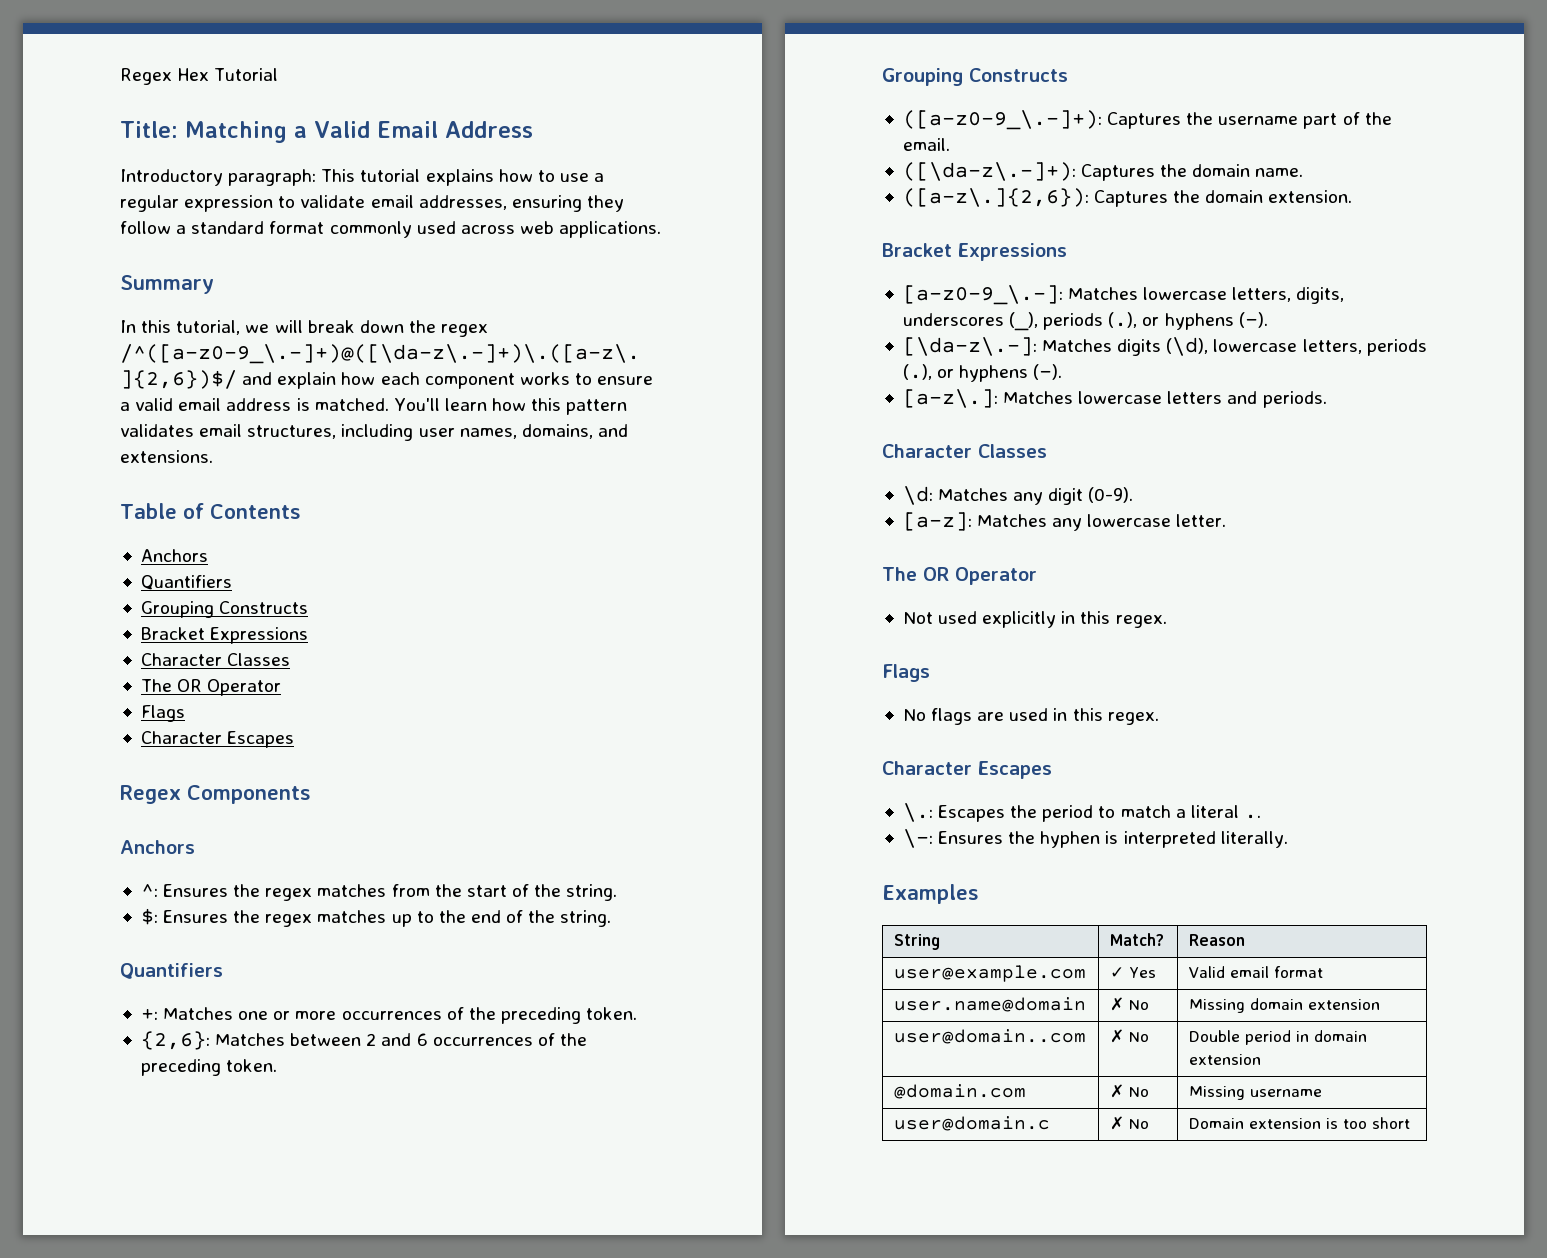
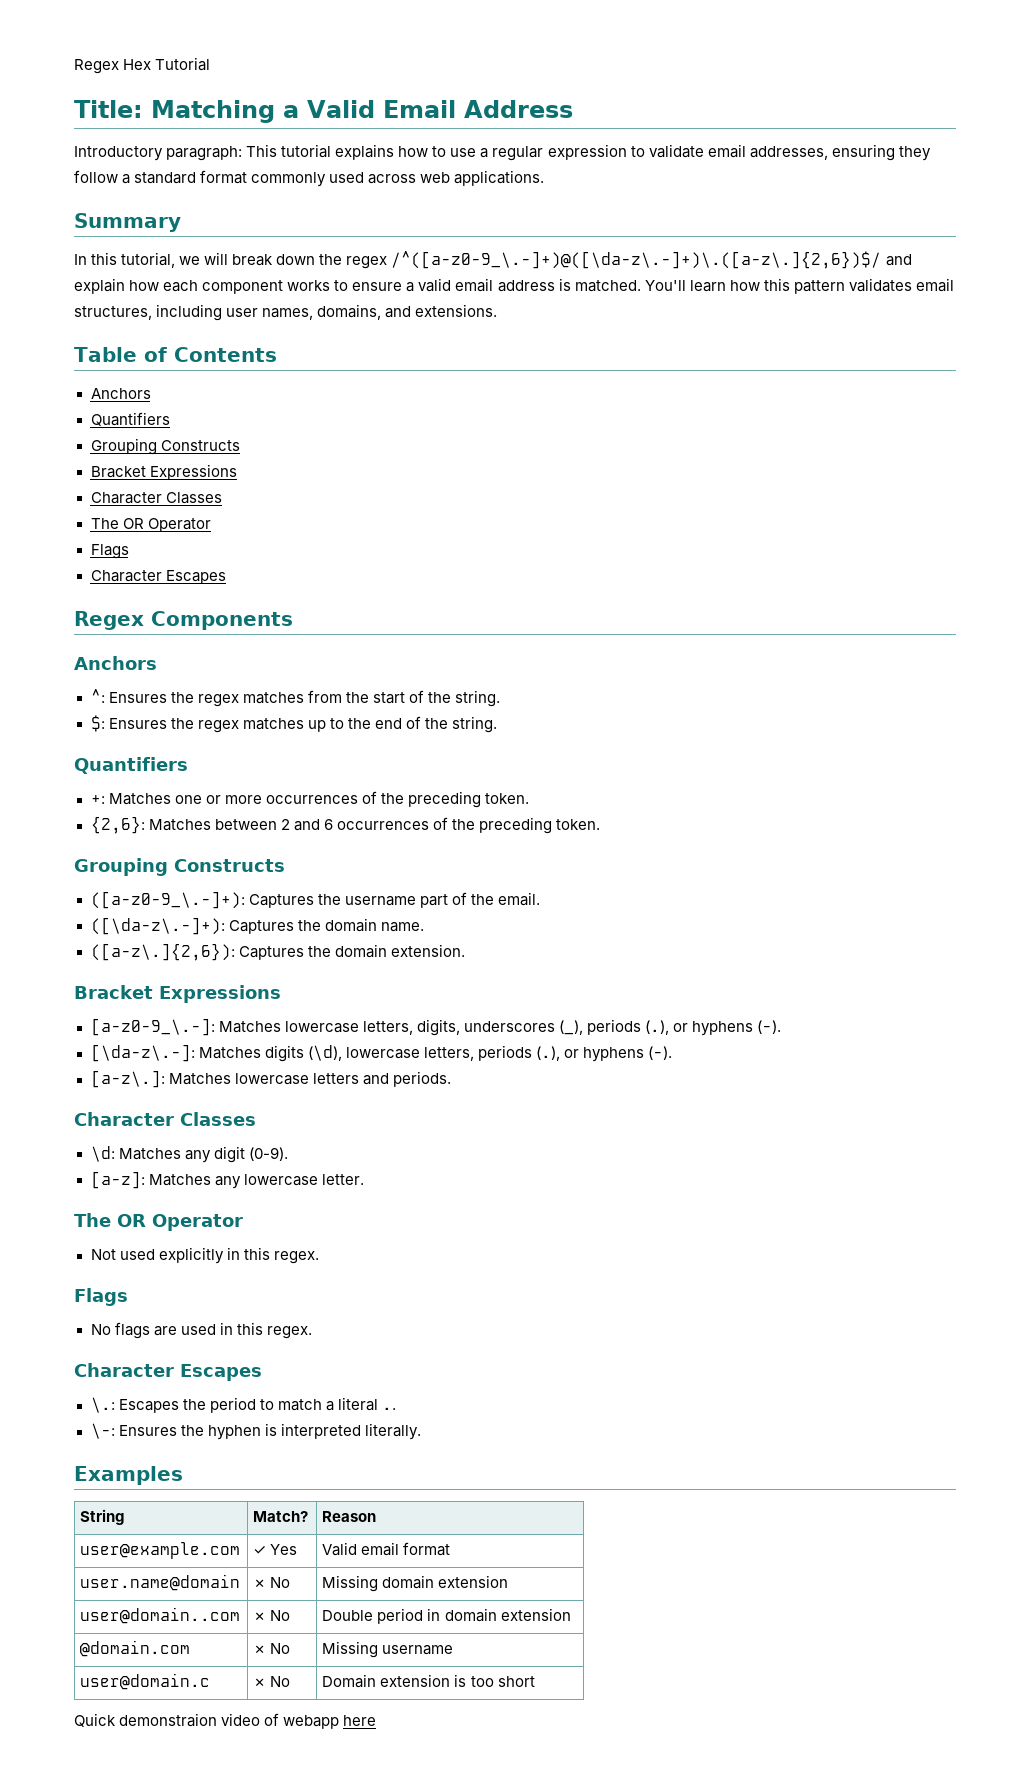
+ Quick demonstraion video of webapp here

